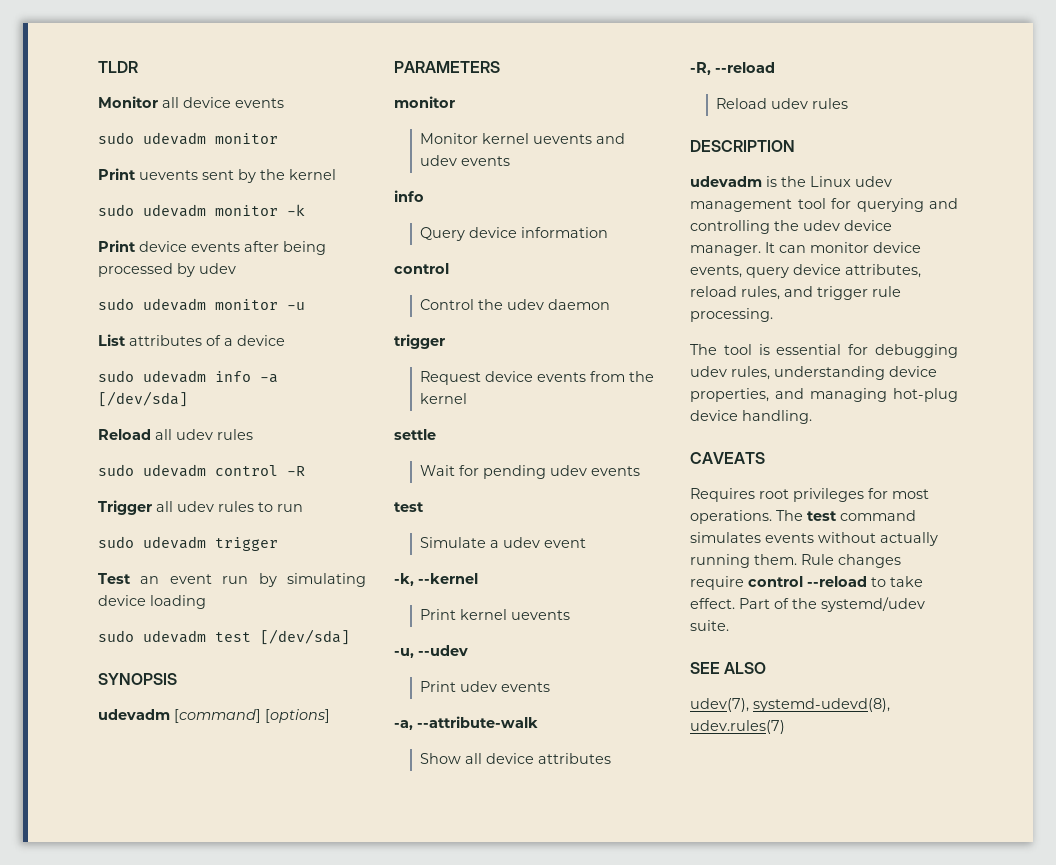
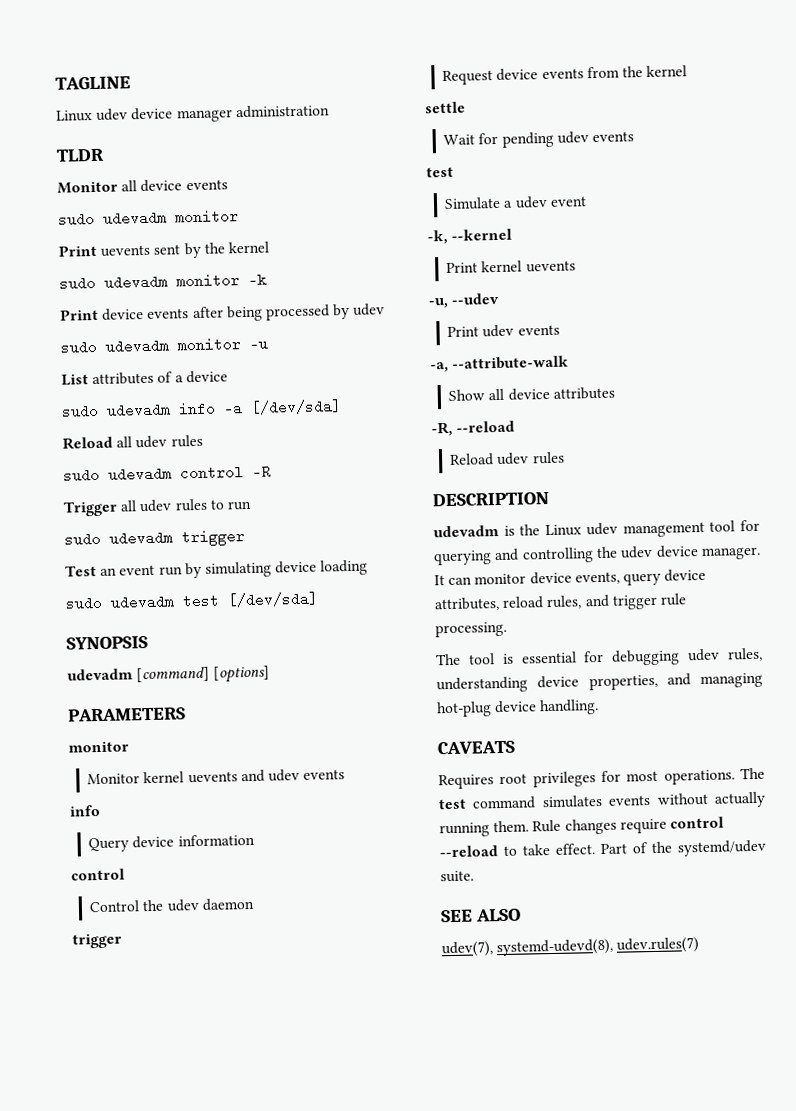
+ TAGLINE
+ Linux udev device manager administration

